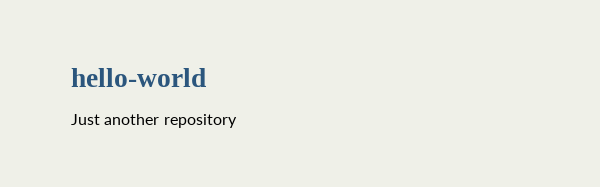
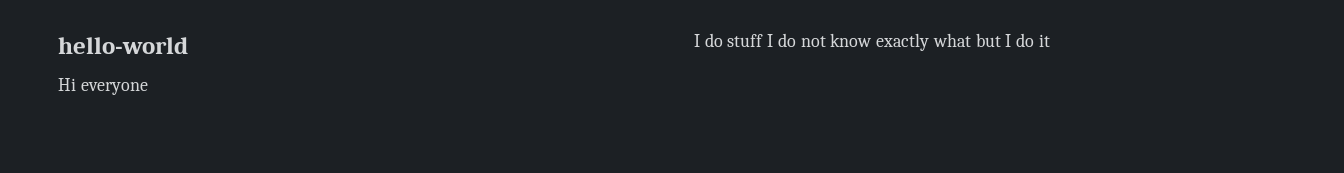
- Just another repository
+ Hi everyone
+ I do stuff I do not know exactly what but I do it

